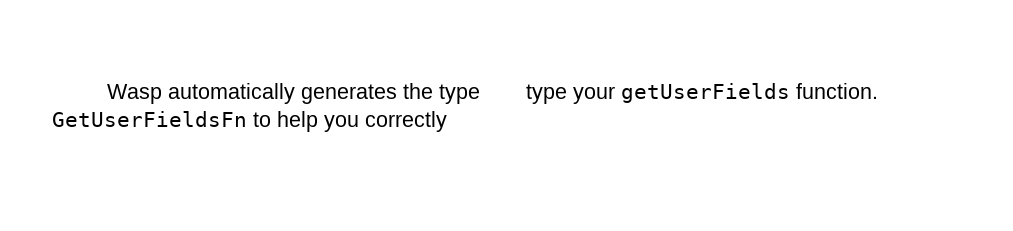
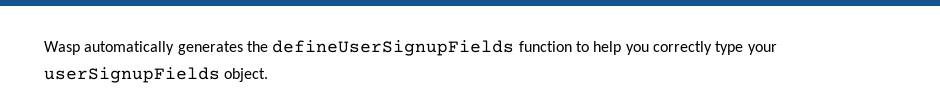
- Wasp automatically generates the type GetUserFieldsFn to help you correctly type your getUserFields function.
+ Wasp automatically generates the defineUserSignupFields function to help you correctly type your userSignupFields object.

